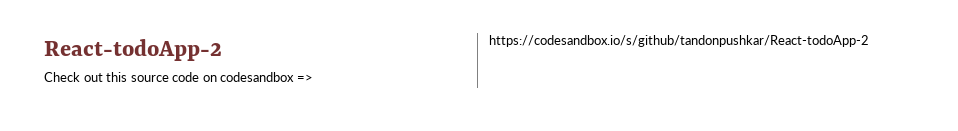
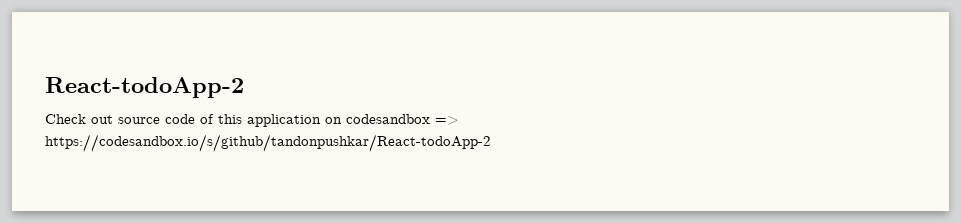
- Check out this source code on codesandbox => https://codesandbox.io/s/github/tandonpushkar/React-todoApp-2
+ Check out source code of this application on codesandbox => https://codesandbox.io/s/github/tandonpushkar/React-todoApp-2

